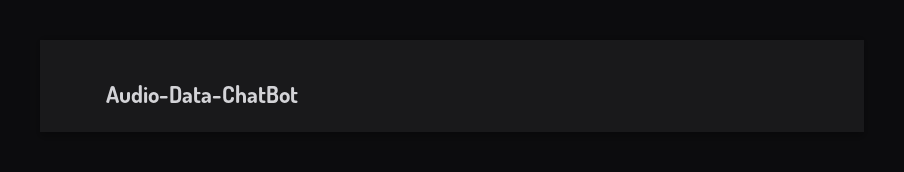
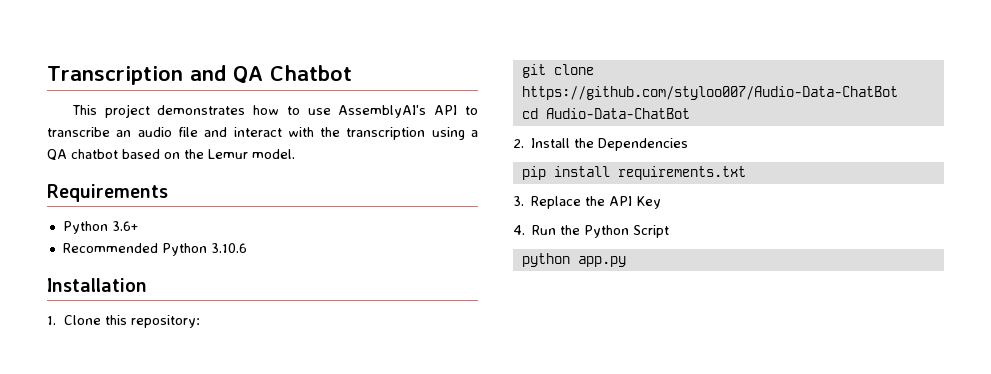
- Audio-Data-ChatBot
+ Transcription and QA Chatbot
+ This project demonstrates how to use AssemblyAI's API to transcribe an audio file and interact with the transcription using a QA chatbot based on the Lemur model.
+ Requirements
+ Python 3.6+
+ Recommended Python 3.10.6
+ Installation
+ 1. Clone this repository:
+ git clone https://github.com/styloo007/Audio-Data-ChatBot
+ cd Audio-Data-ChatBot
+ 2. Install the Dependencies
+ pip install requirements.txt
+ 3. Replace the API Key
+ 4. Run the Python Script
+ python app.py

